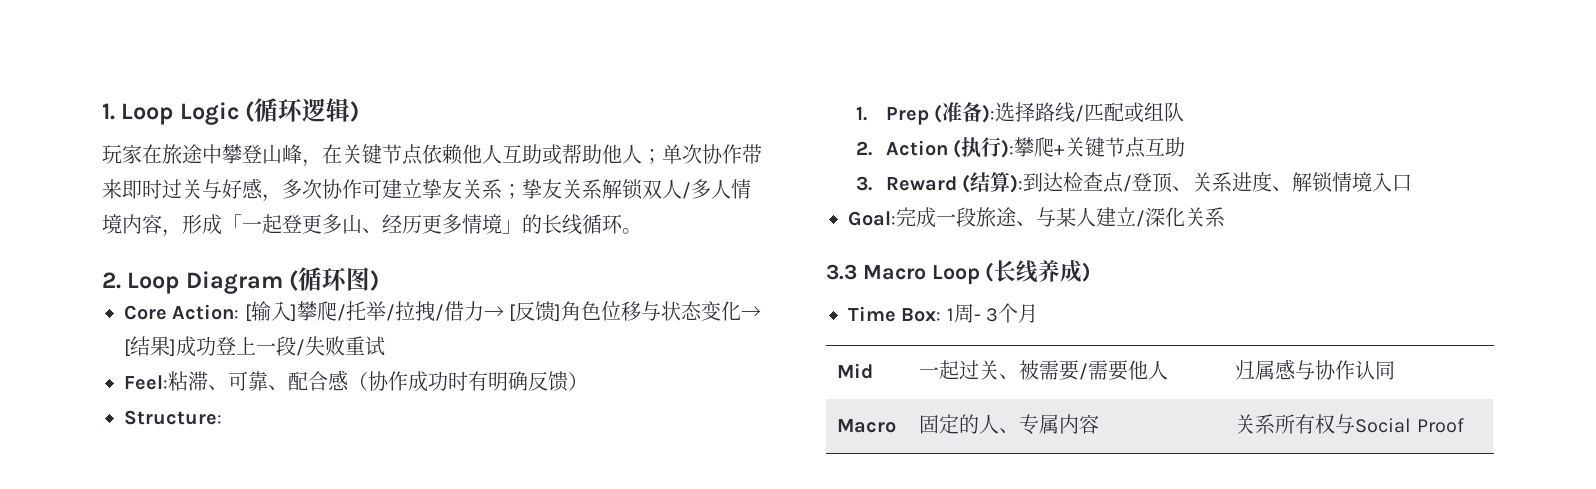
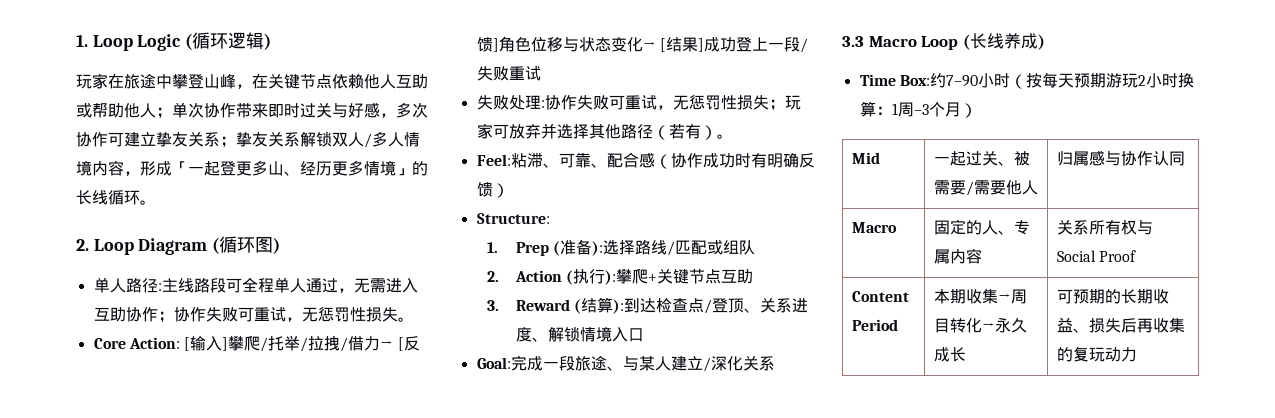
+ 单人路径:主线路段可全程单人通过，无需进入互助协作；协作失败可重试，无惩罚性损失。
+ 失败处理:协作失败可重试，无惩罚性损失；玩家可放弃并选择其他路径（若有）。
- Time Box: 1周- 3个月
+ Time Box:约7–90小时（按每天预期游玩2小时换算：1周–3个月）
+ Content Period | 本期收集→周目转化→永久成长 | 可预期的长期收益、损失后再收集的复玩动力

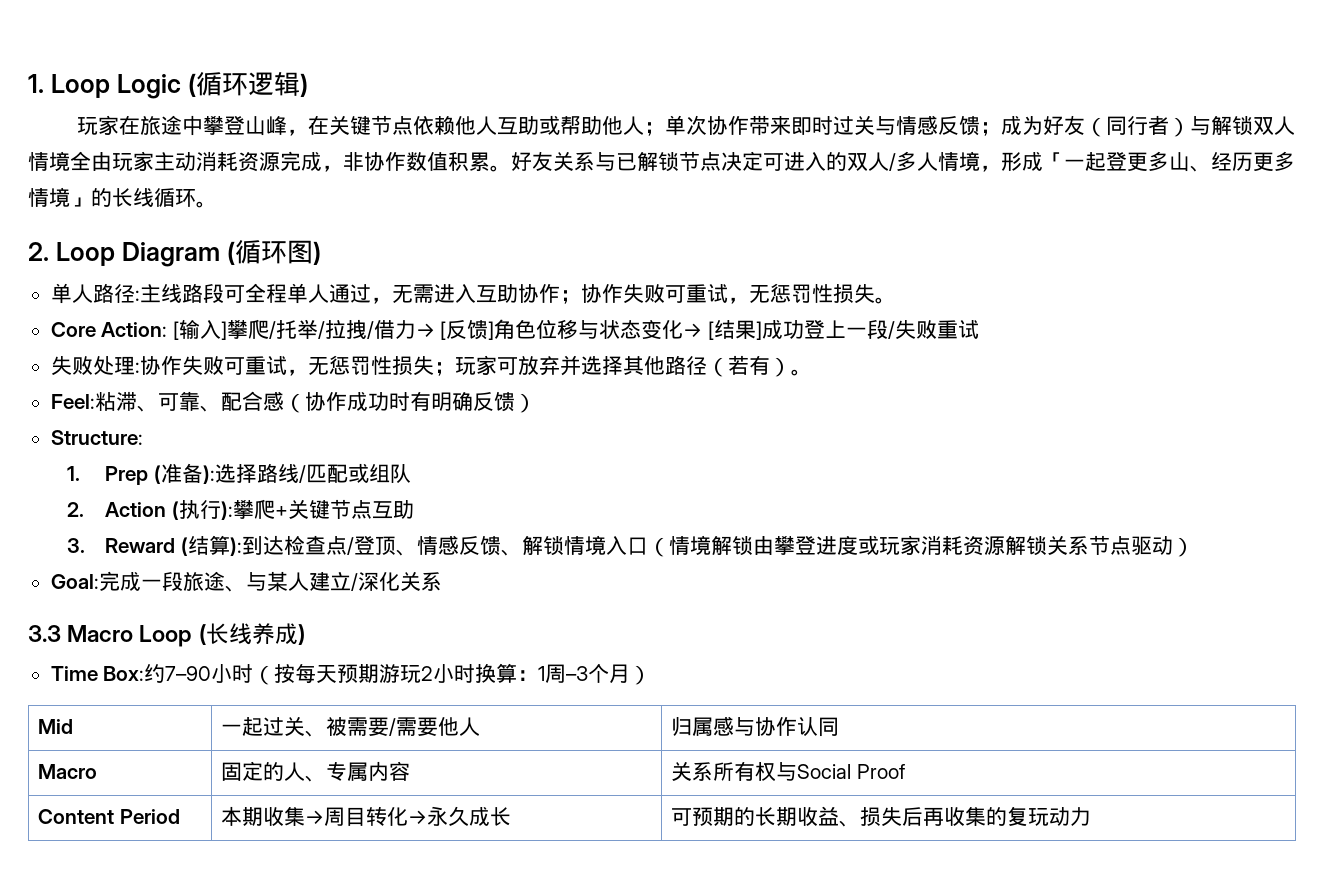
- 玩家在旅途中攀登山峰，在关键节点依赖他人互助或帮助他人；单次协作带来即时过关与好感，多次协作可建立挚友关系；挚友关系解锁双人/多人情境内容，形成「一起登更多山、经历更多情境」的长线循环。
+ 玩家在旅途中攀登山峰，在关键节点依赖他人互助或帮助他人；单次协作带来即时过关与情感反馈；成为好友（同行者）与解锁双人情境全由玩家主动消耗资源完成，非协作数值积累。好友关系与已解锁节点决定可进入的双人/多人情境，形成「一起登更多山、经历更多情境」的长线循环。
- 3. Reward (结算):到达检查点/登顶、关系进度、解锁情境入口
+ 3. Reward (结算):到达检查点/登顶、情感反馈、解锁情境入口（情境解锁由攀登进度或玩家消耗资源解锁关系节点驱动）

